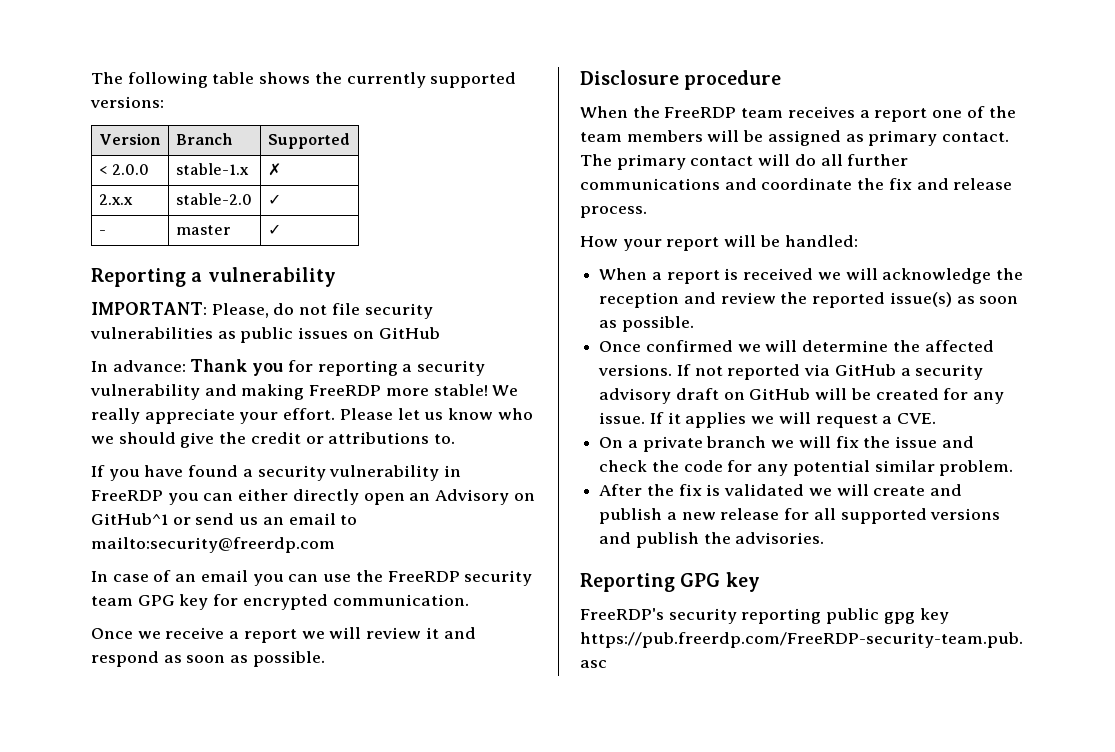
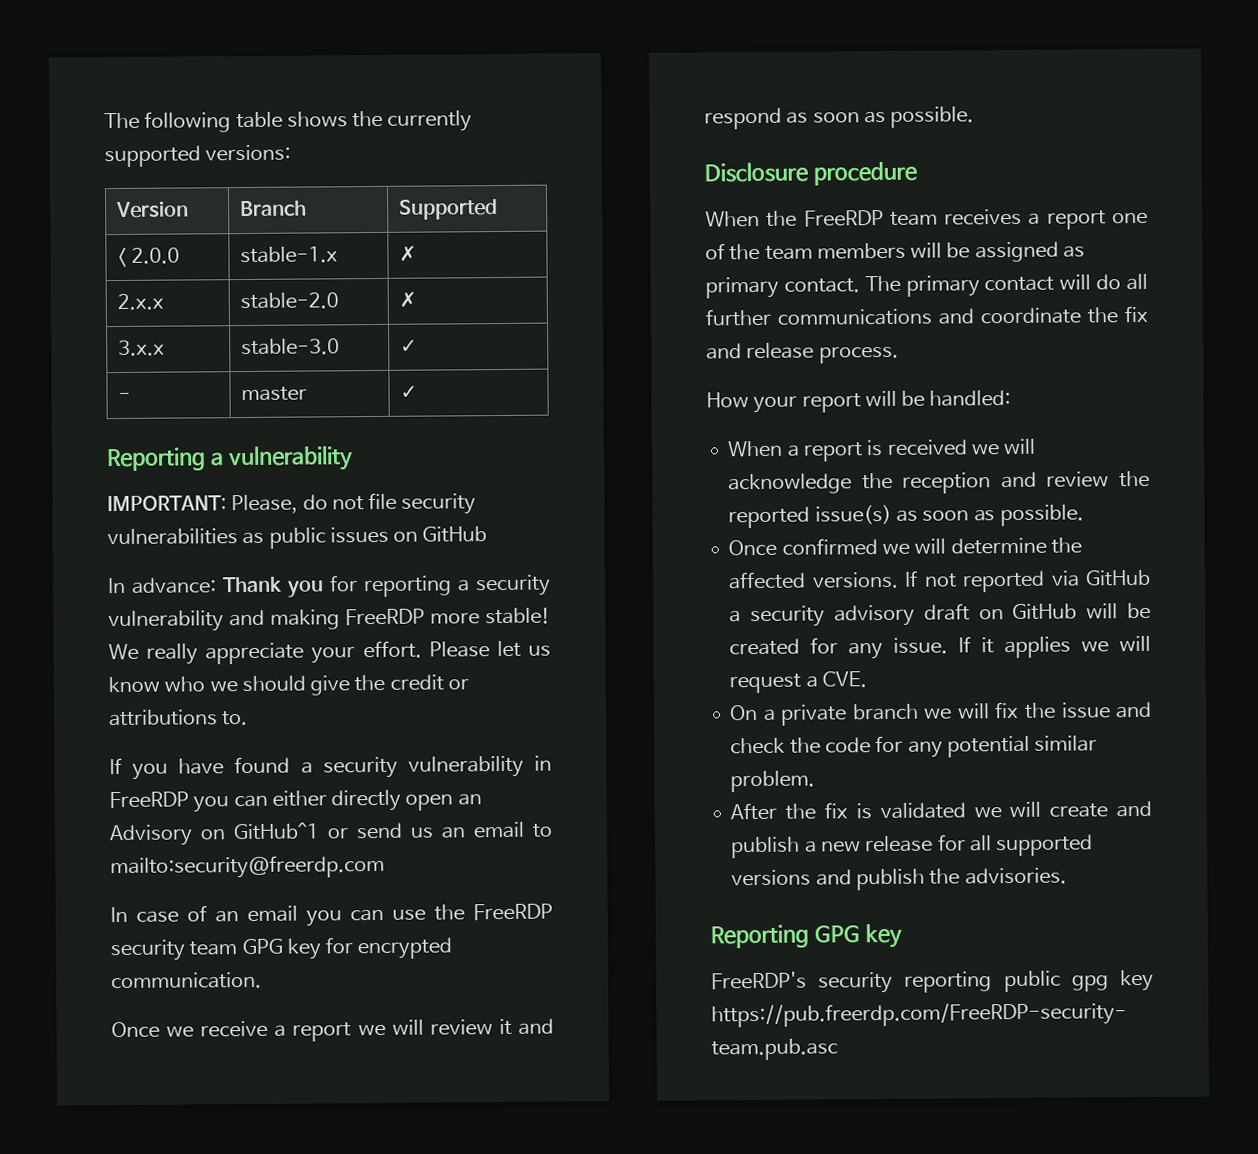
- 2.x.x | stable-2.0 | ✓
+ 2.x.x | stable-2.0 | ✗
+ 3.x.x | stable-3.0 | ✓

